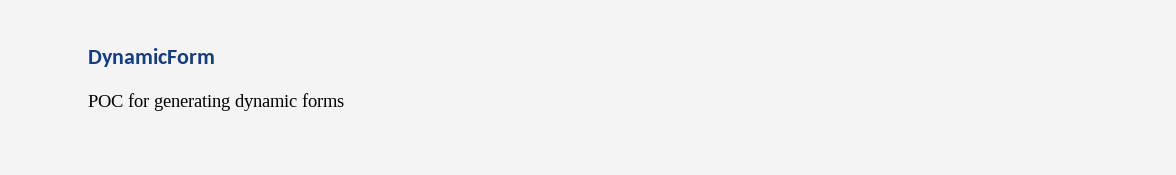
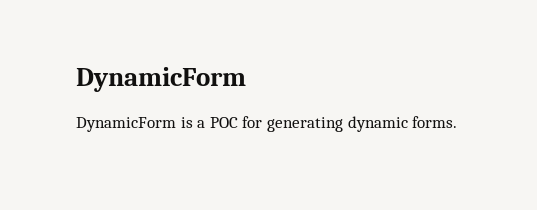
- POC for generating dynamic forms
+ DynamicForm is a POC for generating dynamic forms.

